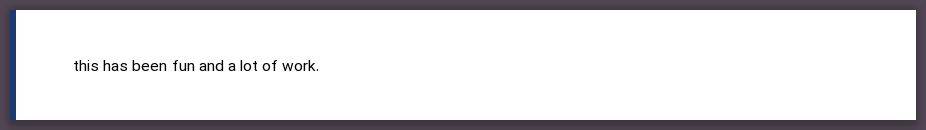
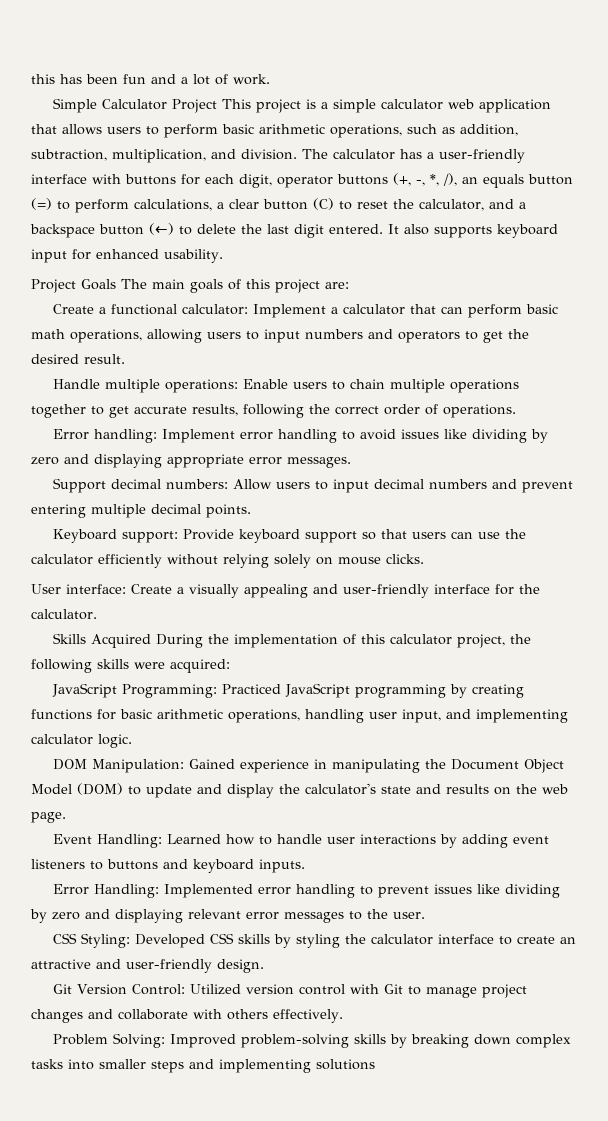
+ Simple Calculator Project This project is a simple calculator web application that allows users to perform basic arithmetic operations, such as addition, subtraction, multiplication, and division. The calculator has a user-friendly interface with buttons for each digit, operator buttons (+, -, *, /), an equals button (=) to perform calculations, a clear button (C) to reset the calculator, and a backspace button (←) to delete the last digit entered. It also supports keyboard input for enhanced usability.
+ Project Goals The main goals of this project are:
+ Create a functional calculator: Implement a calculator that can perform basic math operations, allowing users to input numbers and operators to get the desired result.
+ Handle multiple operations: Enable users to chain multiple operations together to get accurate results, following the correct order of operations.
+ Error handling: Implement error handling to avoid issues like dividing by zero and displaying appropriate error messages.
+ Support decimal numbers: Allow users to input decimal numbers and prevent entering multiple decimal points.
+ Keyboard support: Provide keyboard support so that users can use the calculator efficiently without relying solely on mouse clicks.
+ User interface: Create a visually appealing and user-friendly interface for the calculator.
+ Skills Acquired During the implementation of this calculator project, the following skills were acquired:
+ JavaScript Programming: Practiced JavaScript programming by creating functions for basic arithmetic operations, handling user input, and implementing calculator logic.
+ DOM Manipulation: Gained experience in manipulating the Document Object Model (DOM) to update and display the calculator's state and results on the web page.
+ Event Handling: Learned how to handle user interactions by adding event listeners to buttons and keyboard inputs.
+ Error Handling: Implemented error handling to prevent issues like dividing by zero and displaying relevant error messages to the user.
+ CSS Styling: Developed CSS skills by styling the calculator interface to create an attractive and user-friendly design.
+ Git Version Control: Utilized version control with Git to manage project changes and collaborate with others effectively.
+ Problem Solving: Improved problem-solving skills by breaking down complex tasks into smaller steps and implementing solutions

